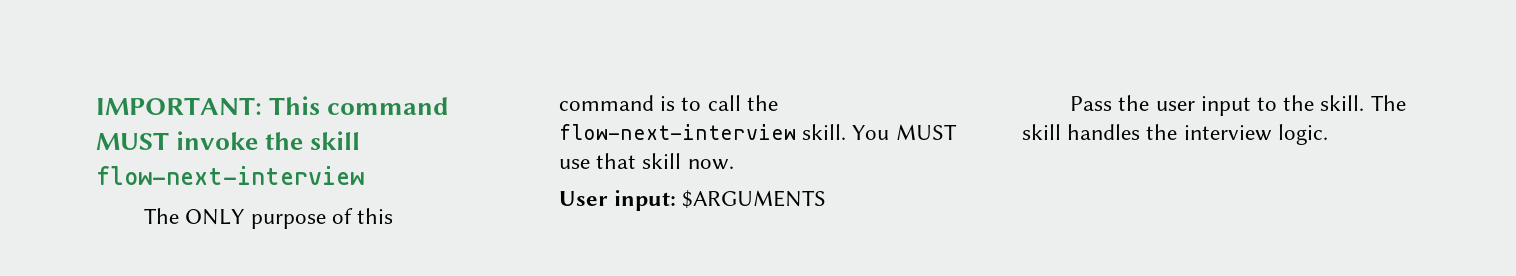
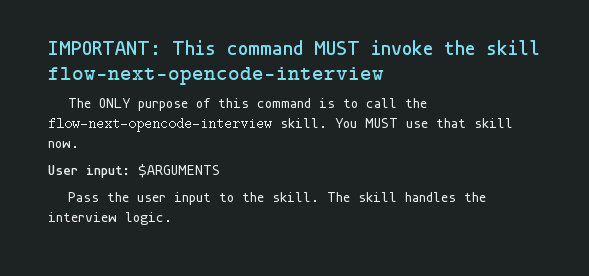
- IMPORTANT: This command MUST invoke the skill flow-next-interview
+ IMPORTANT: This command MUST invoke the skill flow-next-opencode-interview
- The ONLY purpose of this command is to call the flow-next-interview skill.
+ The ONLY purpose of this command is to call the flow-next-opencode-interview skill.

